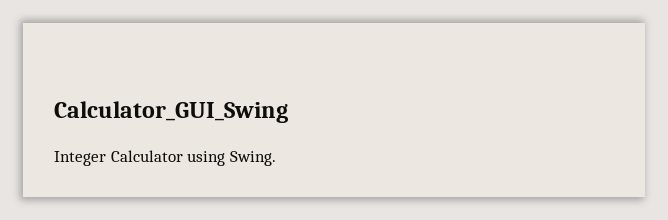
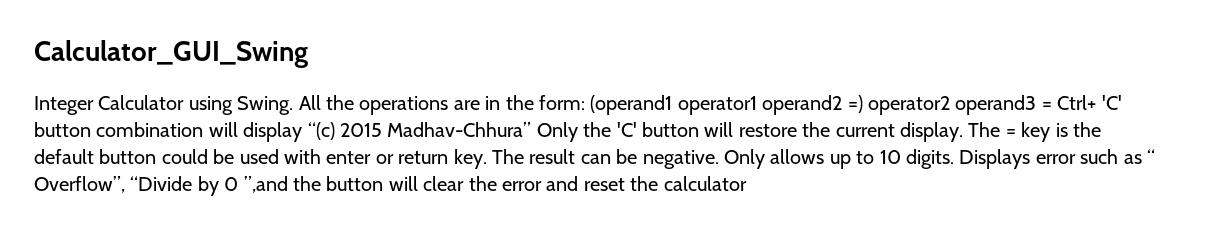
+ All the operations are in the form: (operand1 operator1 operand2 =) operator2 operand3 = Ctrl+ 'C' button combination will display “(c) 2015 Madhav-Chhura” Only the 'C' button will restore the current display. The = key is the default button could be used with enter or return key. The result can be negative. Only allows up to 10 digits. Displays error such as “ Overflow”, “Divide by 0 ”,and the button will clear the error and reset the calculator

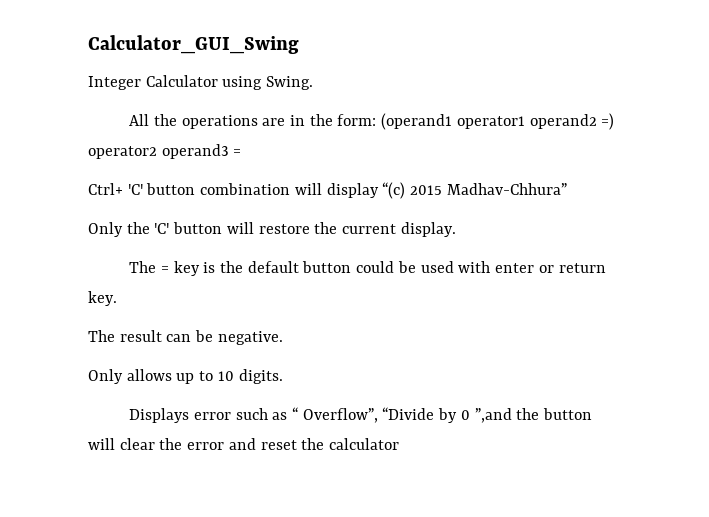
- Integer Calculator using Swing. All the operations are in the form:
+ Integer Calculator using Swing.
+ All the operations are in the form:
- (operand1 operator1 operand2 =) operator2 operand3 = Ctrl+ 'C' button combination will display “(c) 2015 Madhav-Chhura” Only the 'C' button will restore the current display. The = key is the default button could be used with enter or return key. The result can be negative. Only allows up to 10 digits. Displays error such as “ Overflow”, “Divide by 0 ”,and the button will clear the error and reset the calculator
+ (operand1 operator1 operand2 =) operator2 operand3 =
+ Ctrl+ 'C' button combination will display “(c) 2015 Madhav-Chhura”
+ Only the 'C' button will restore the current display.
+ The = key is the default button could be used with enter or return key.
+ The result can be negative.
+ Only allows up to 10 digits.
+ Displays error such as “ Overflow”, “Divide by 0 ”,and the button will clear the error and reset the calculator

